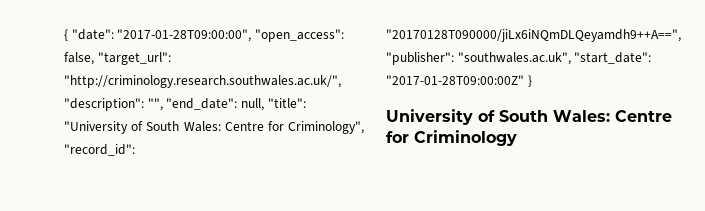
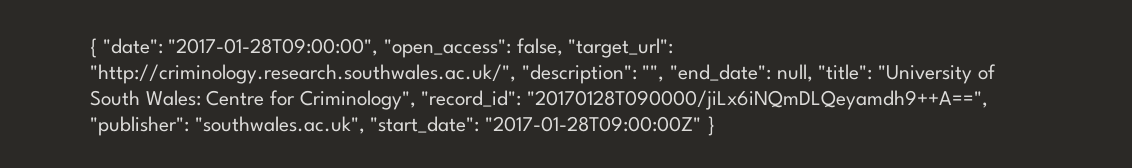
- University of South Wales: Centre for Criminology

